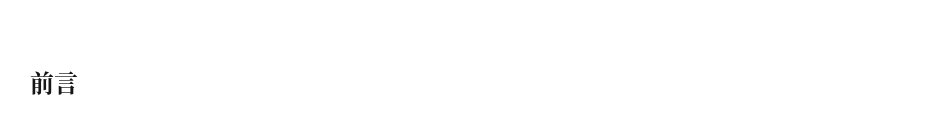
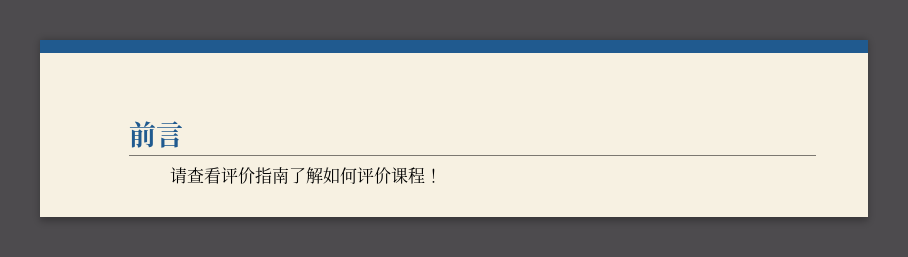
+ 请查看评价指南了解如何评价课程！

